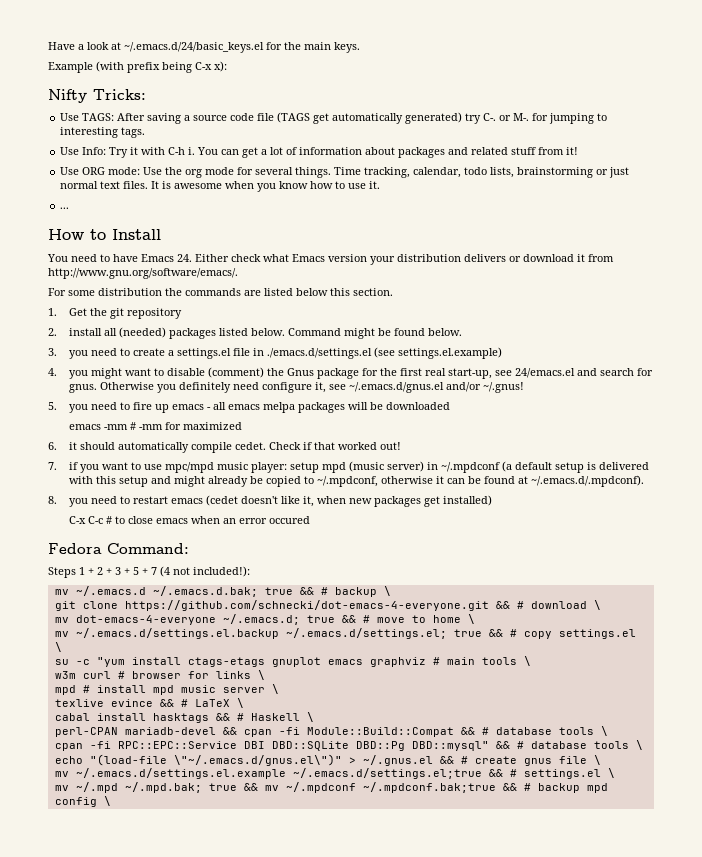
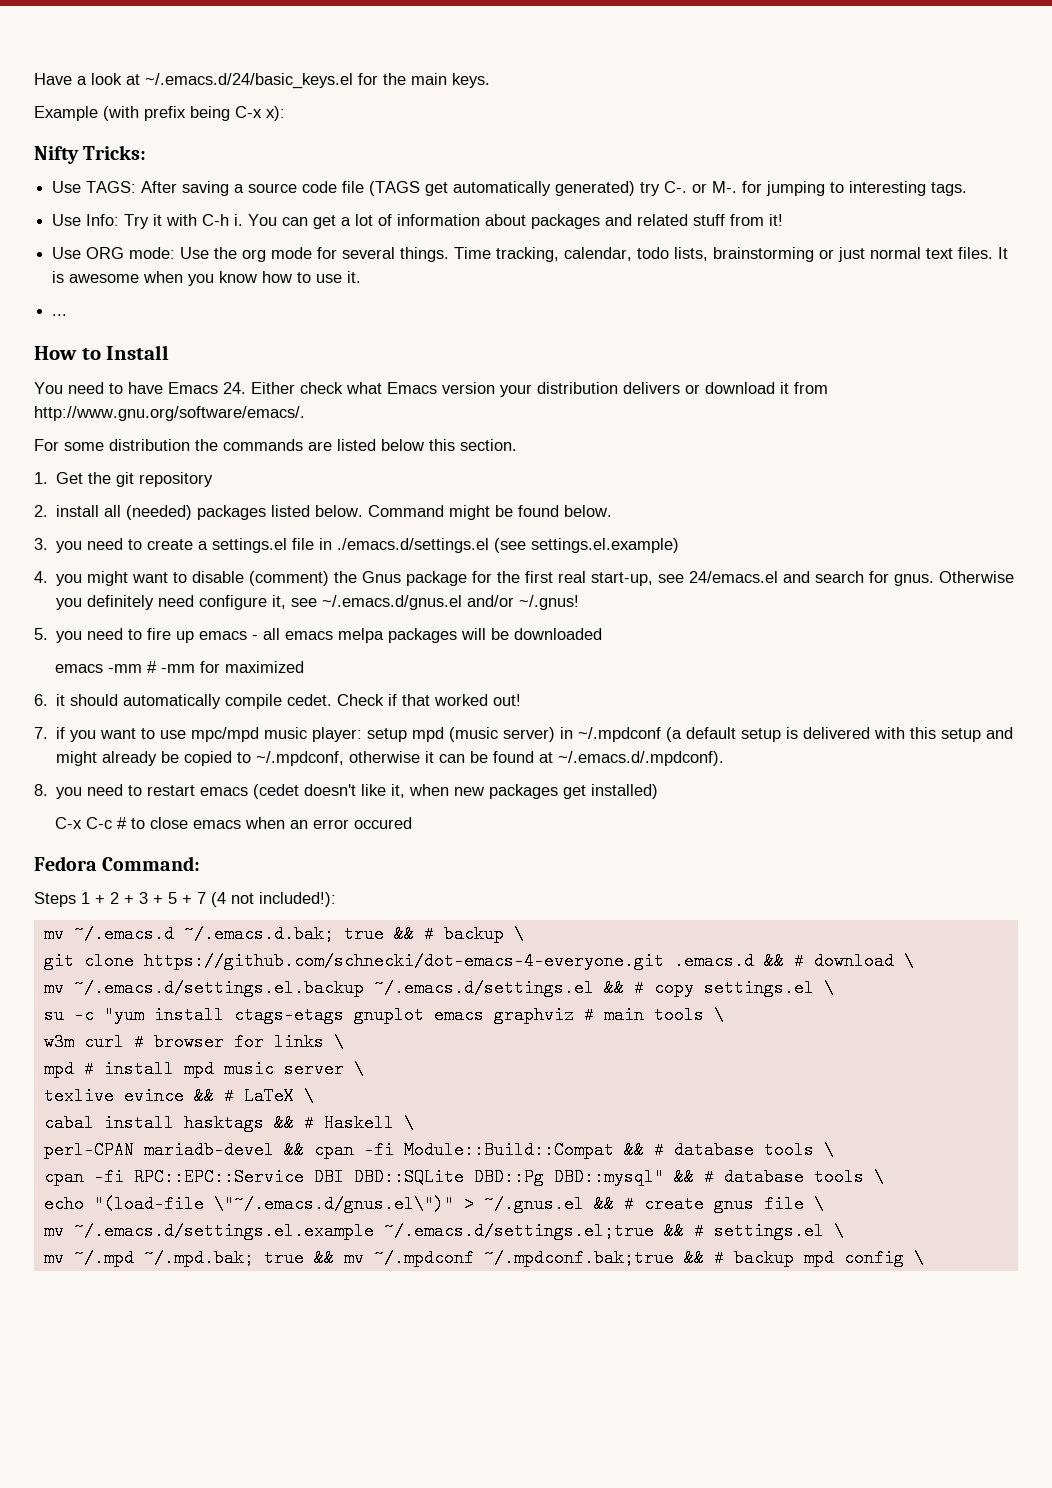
- git clone https://github.com/schnecki/dot-emacs-4-everyone.git && # download \
+ git clone https://github.com/schnecki/dot-emacs-4-everyone.git .emacs.d && # download \
- mv dot-emacs-4-everyone ~/.emacs.d; true && # move to home \
- mv ~/.emacs.d/settings.el.backup ~/.emacs.d/settings.el; true && # copy settings.el \
+ mv ~/.emacs.d/settings.el.backup ~/.emacs.d/settings.el && # copy settings.el \

